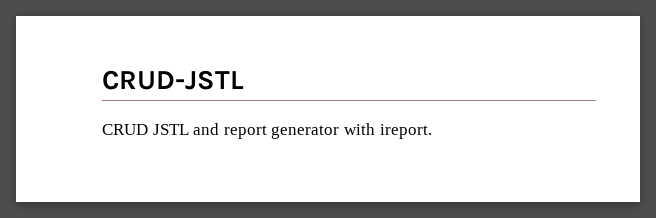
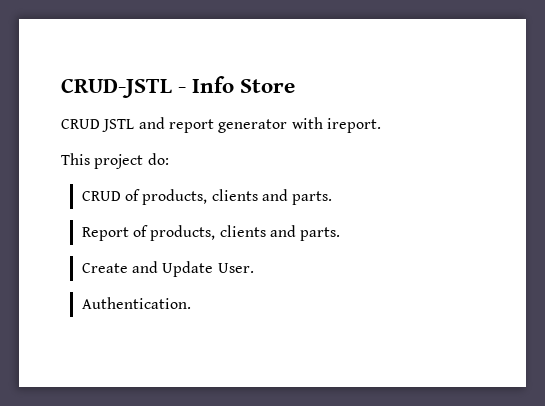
- CRUD-JSTL
+ CRUD-JSTL - Info Store
+ This project do:
+ CRUD of products, clients and parts.
+ Report of products, clients and parts.
+ Create and Update User.
+ Authentication.

